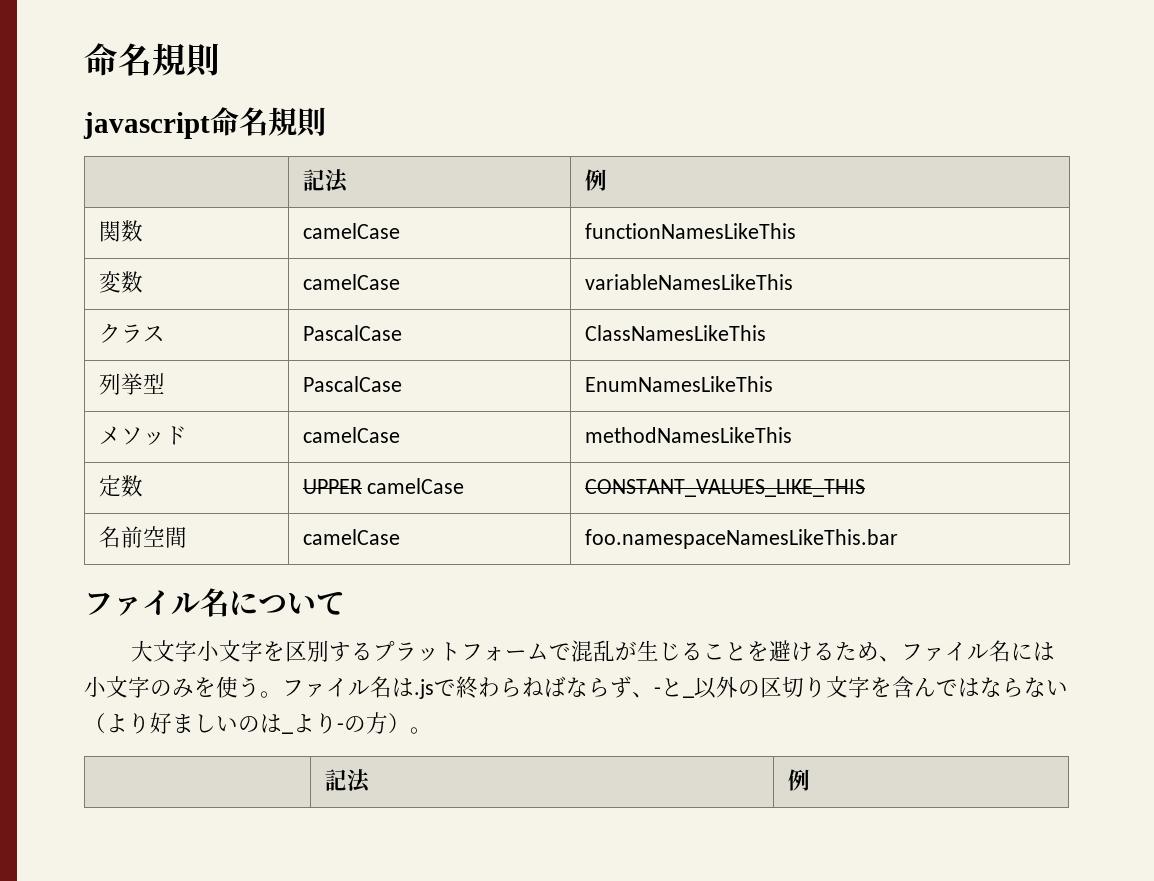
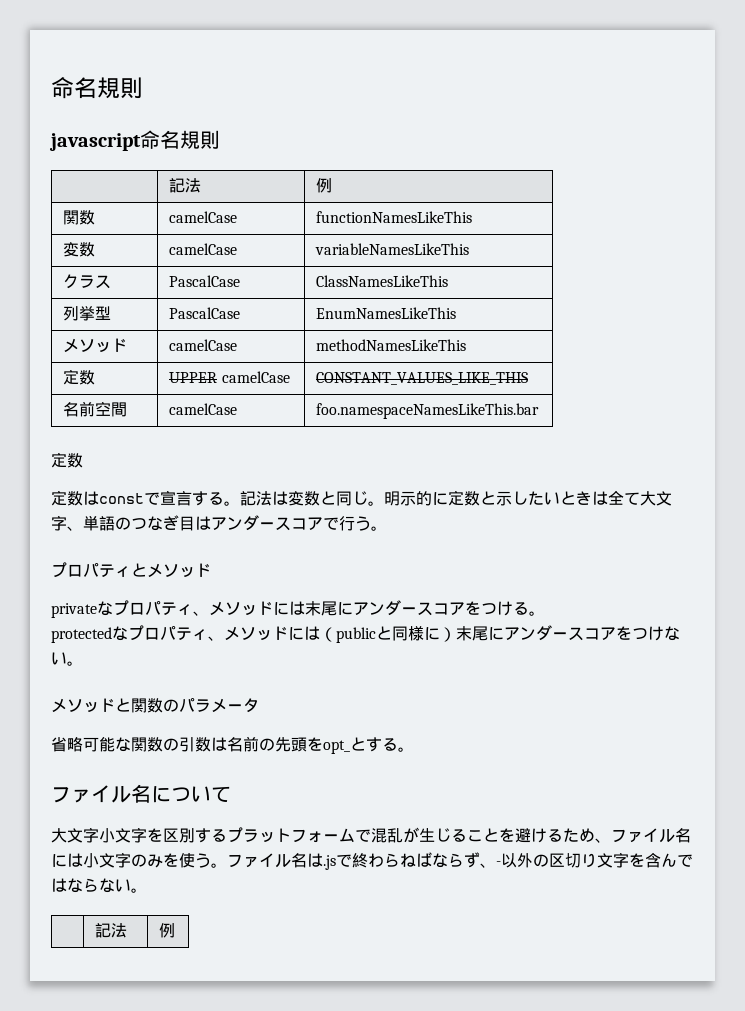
  名前空間 | camelCase | foo.namespaceNamesLikeThis.bar
+ 定数
+ 定数はconstで宣言する。記法は変数と同じ。明示的に定数と示したいときは全て大文字、単語のつなぎ目はアンダースコアで行う。
+ プロパティとメソッド
+ privateなプロパティ、メソッドには末尾にアンダースコアをつける。
+ protectedなプロパティ、メソッドには（publicと同様に）末尾にアンダースコアをつけない。
+ メソッドと関数のパラメータ
+ 省略可能な関数の引数は名前の先頭をopt_とする。
- ファイル名は.jsで終わらねばならず、-と_以外の区切り文字を含んではならない（より好ましいのは_より-の方）。
+ ファイル名は.jsで終わらねばならず、-以外の区切り文字を含んではならない。

